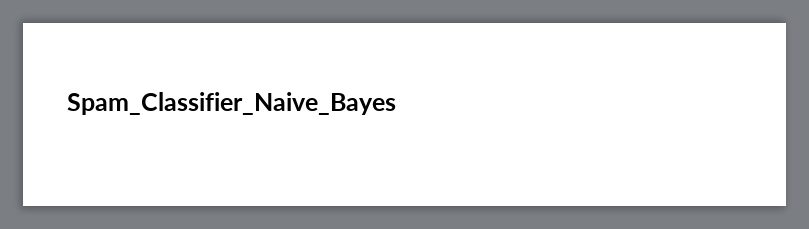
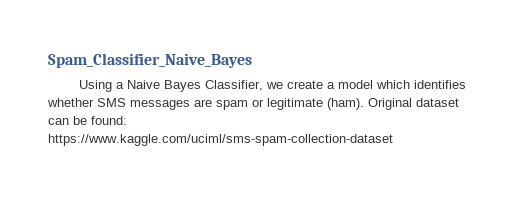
+ Using a Naive Bayes Classifier, we create a model which identifies whether SMS messages are spam or legitimate (ham). Original dataset can be found: https://www.kaggle.com/uciml/sms-spam-collection-dataset

